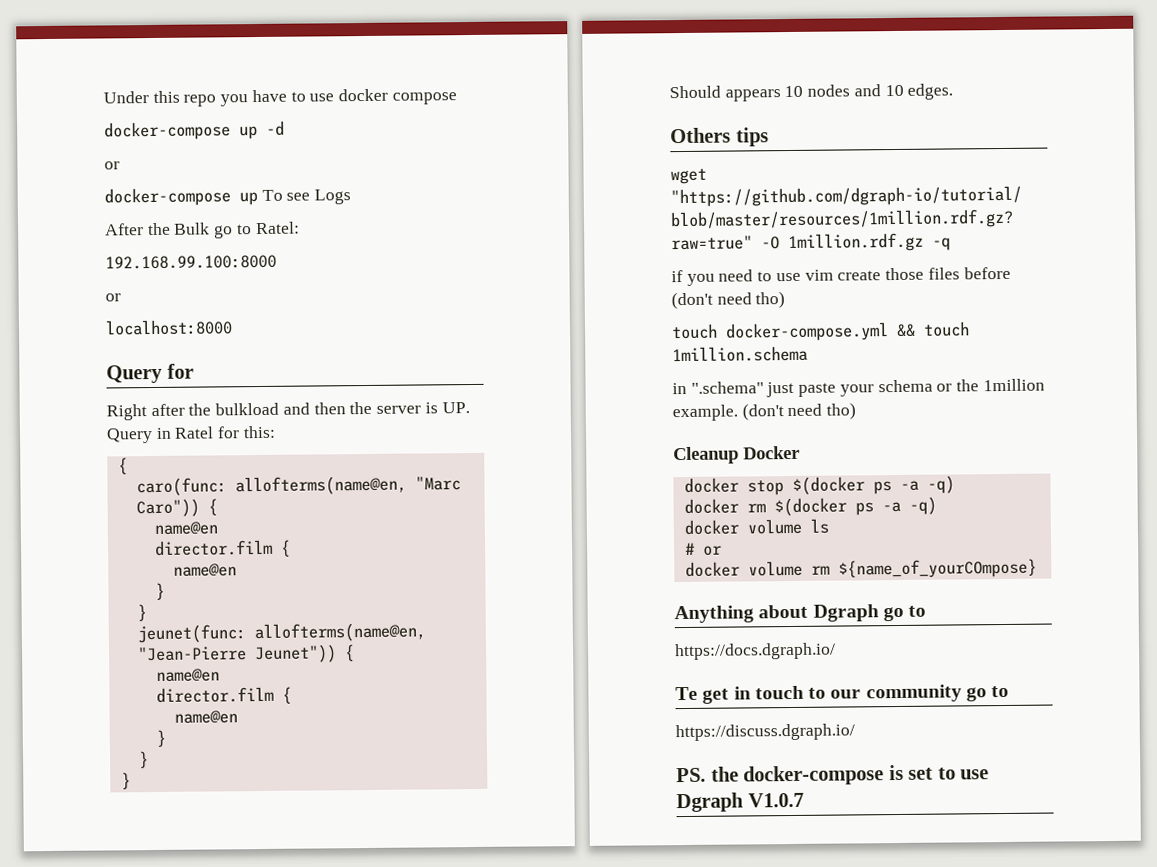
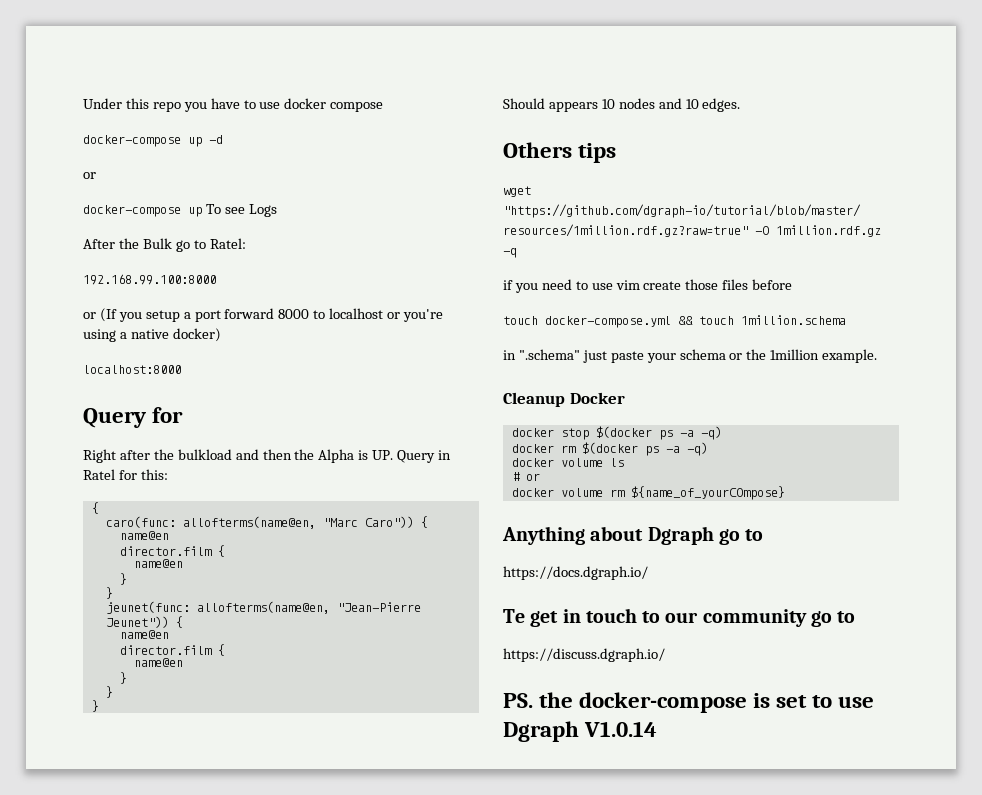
  192.168.99.100:8000
- or
+ or (If you setup a port forward 8000 to localhost or you're using a native docker)
- Right after the bulkload and then the server is UP. Query in Ratel for this:
+ Right after the bulkload and then the Alpha is UP. Query in Ratel for this:
- if you need to use vim create those files before (don't need tho)
+ if you need to use vim create those files before
- in ".schema" just paste your schema or the 1million example. (don't need tho)
+ in ".schema" just paste your schema or the 1million example.
- PS. the docker-compose is set to use Dgraph V1.0.7
+ PS. the docker-compose is set to use Dgraph V1.0.14

